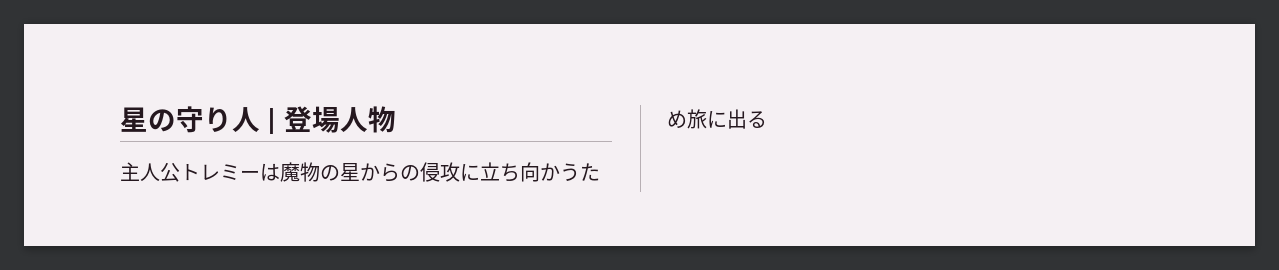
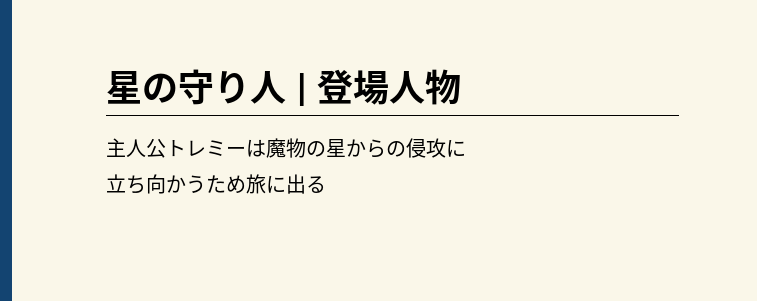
- 主人公トレミーは魔物の星からの侵攻に立ち向かうため旅に出る
+ 主人公トレミーは魔物の星からの侵攻に
+ 立ち向かうため旅に出る

